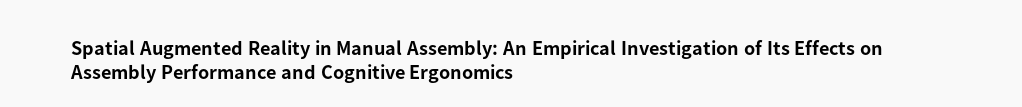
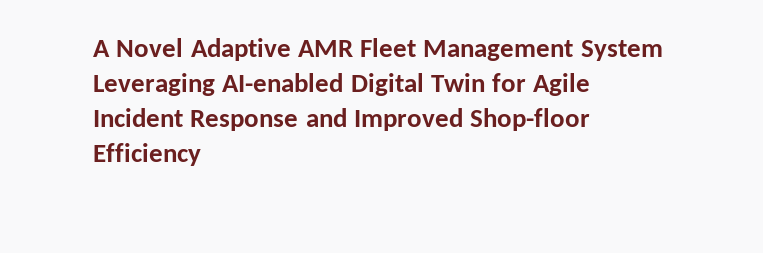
- Spatial Augmented Reality in Manual Assembly: An Empirical Investigation of Its Effects on Assembly Performance and Cognitive Ergonomics
+ A Novel Adaptive AMR Fleet Management System Leveraging AI-enabled Digital Twin for Agile Incident Response and Improved Shop-floor Efficiency

